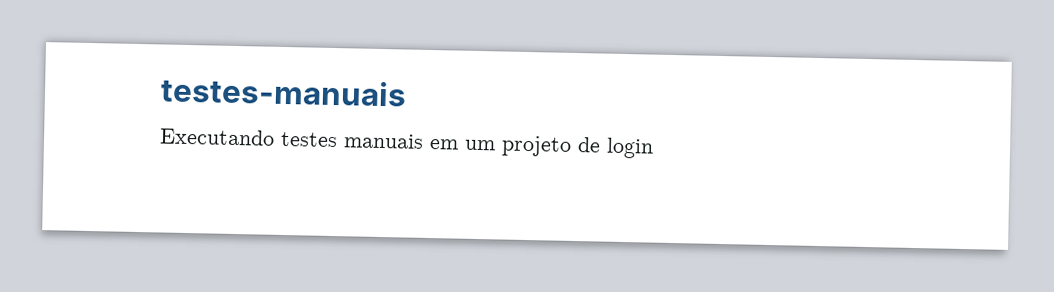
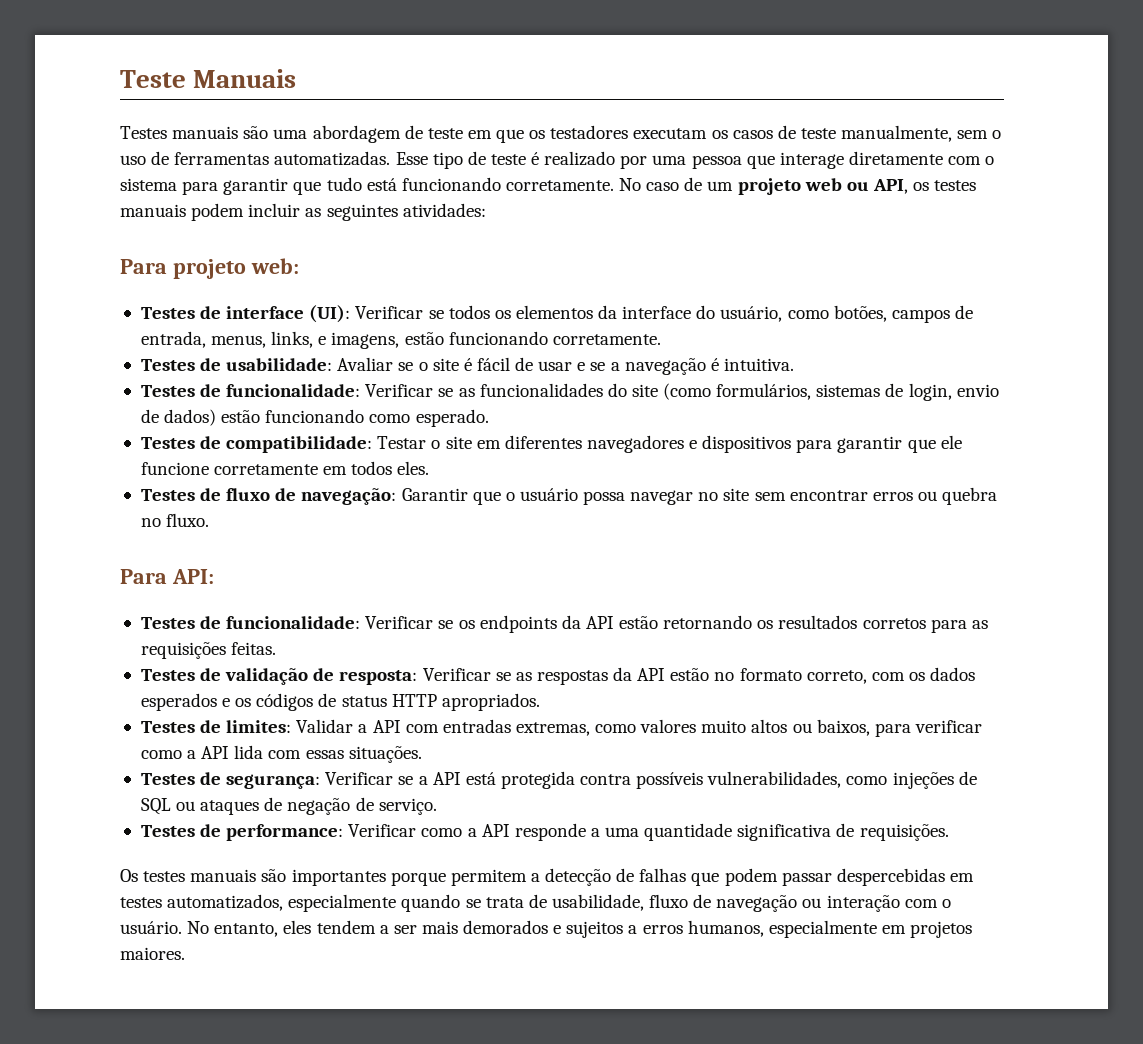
- testes-manuais
- Executando testes manuais em um projeto de login
+ Teste Manuais
+ Testes manuais são uma abordagem de teste em que os testadores executam os casos de teste manualmente, sem o uso de ferramentas automatizadas. Esse tipo de teste é realizado por uma pessoa que interage diretamente com o sistema para garantir que tudo está funcionando corretamente. No caso de um projeto web ou API, os testes manuais podem incluir as seguintes atividades:
+ Para projeto web:
+ Testes de interface (UI): Verificar se todos os elementos da interface do usuário, como botões, campos de entrada, menus, links, e imagens, estão funcionando corretamente.
+ Testes de usabilidade: Avaliar se o site é fácil de usar e se a navegação é intuitiva.
+ Testes de funcionalidade: Verificar se as funcionalidades do site (como formulários, sistemas de login, envio de dados) estão funcionando como esperado.
+ Testes de compatibilidade: Testar o site em diferentes navegadores e dispositivos para garantir que ele funcione corretamente em todos eles.
+ Testes de fluxo de navegação: Garantir que o usuário possa navegar no site sem encontrar erros ou quebra no fluxo.
+ Para API:
+ Testes de funcionalidade: Verificar se os endpoints da API estão retornando os resultados corretos para as requisições feitas.
+ Testes de validação de resposta: Verificar se as respostas da API estão no formato correto, com os dados esperados e os códigos de status HTTP apropriados.
+ Testes de limites: Validar a API com entradas extremas, como valores muito altos ou baixos, para verificar como a API lida com essas situações.
+ Testes de segurança: Verificar se a API está protegida contra possíveis vulnerabilidades, como injeções de SQL ou ataques de negação de serviço.
+ Testes de performance: Verificar como a API responde a uma quantidade significativa de requisições.
+ Os testes manuais são importantes porque permitem a detecção de falhas que podem passar despercebidas em testes automatizados, especialmente quando se trata de usabilidade, fluxo de navegação ou interação com o usuário. No entanto, eles tendem a ser mais demorados e sujeitos a erros humanos, especialmente em projetos maiores.

